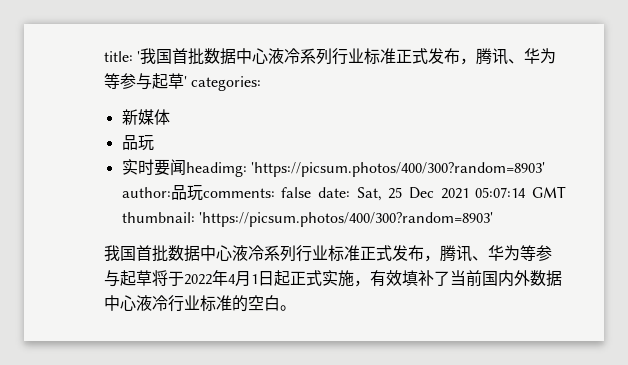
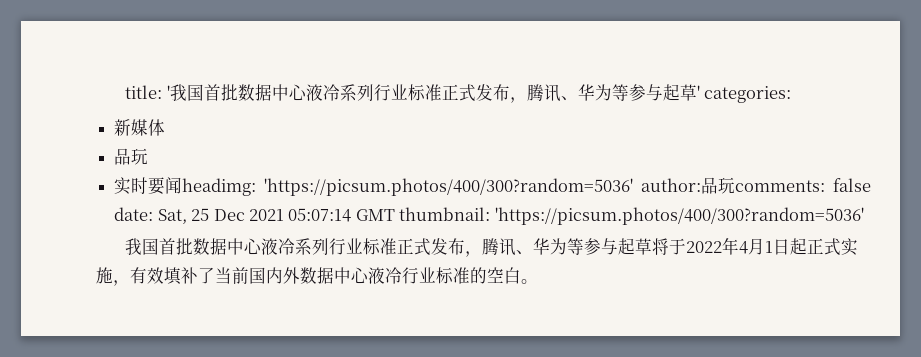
- 实时要闻headimg: 'https://picsum.photos/400/300?random=8903' author:品玩comments: false date: Sat, 25 Dec 2021 05:07:14 GMT thumbnail: 'https://picsum.photos/400/300?random=8903'
+ 实时要闻headimg: 'https://picsum.photos/400/300?random=5036' author:品玩comments: false date: Sat, 25 Dec 2021 05:07:14 GMT thumbnail: 'https://picsum.photos/400/300?random=5036'

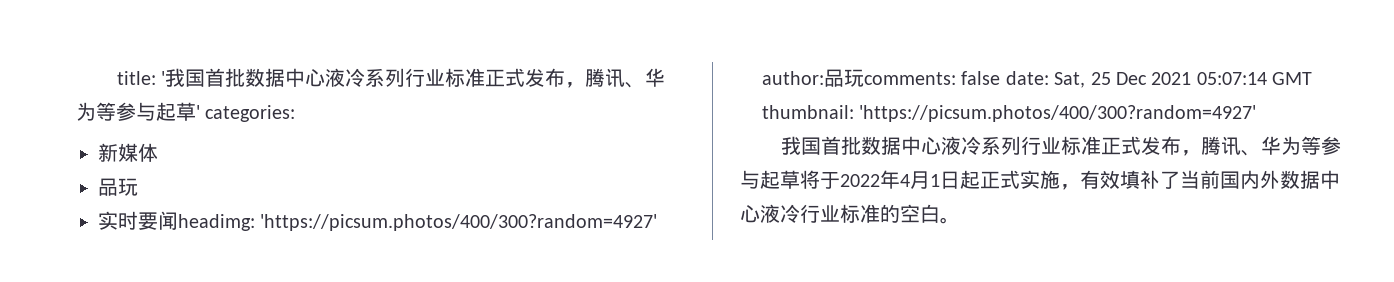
- 实时要闻headimg: 'https://picsum.photos/400/300?random=5036' author:品玩comments: false date: Sat, 25 Dec 2021 05:07:14 GMT thumbnail: 'https://picsum.photos/400/300?random=5036'
+ 实时要闻headimg: 'https://picsum.photos/400/300?random=4927' author:品玩comments: false date: Sat, 25 Dec 2021 05:07:14 GMT thumbnail: 'https://picsum.photos/400/300?random=4927'

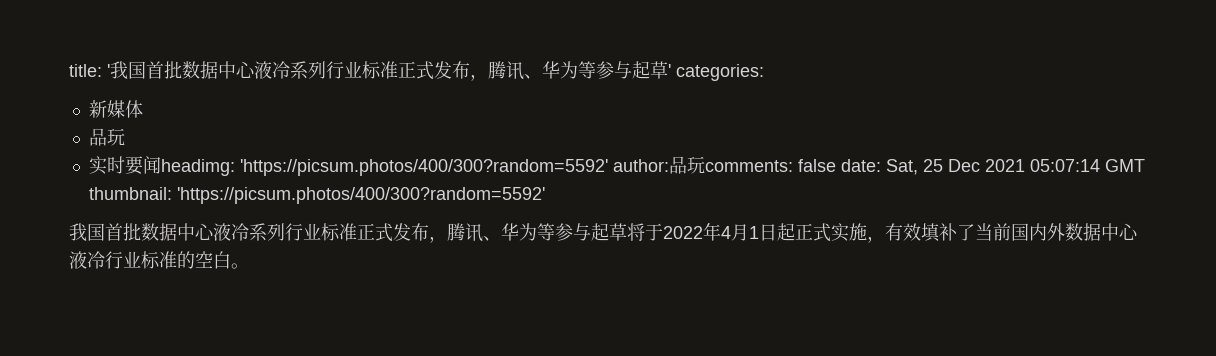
- 实时要闻headimg: 'https://picsum.photos/400/300?random=4927' author:品玩comments: false date: Sat, 25 Dec 2021 05:07:14 GMT thumbnail: 'https://picsum.photos/400/300?random=4927'
+ 实时要闻headimg: 'https://picsum.photos/400/300?random=5592' author:品玩comments: false date: Sat, 25 Dec 2021 05:07:14 GMT thumbnail: 'https://picsum.photos/400/300?random=5592'

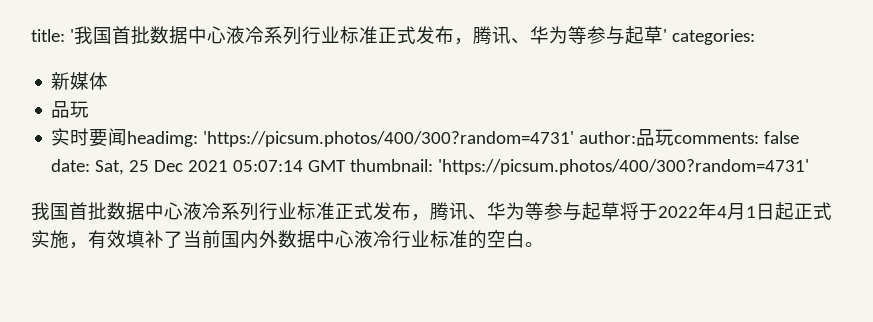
- 实时要闻headimg: 'https://picsum.photos/400/300?random=5592' author:品玩comments: false date: Sat, 25 Dec 2021 05:07:14 GMT thumbnail: 'https://picsum.photos/400/300?random=5592'
+ 实时要闻headimg: 'https://picsum.photos/400/300?random=4731' author:品玩comments: false date: Sat, 25 Dec 2021 05:07:14 GMT thumbnail: 'https://picsum.photos/400/300?random=4731'

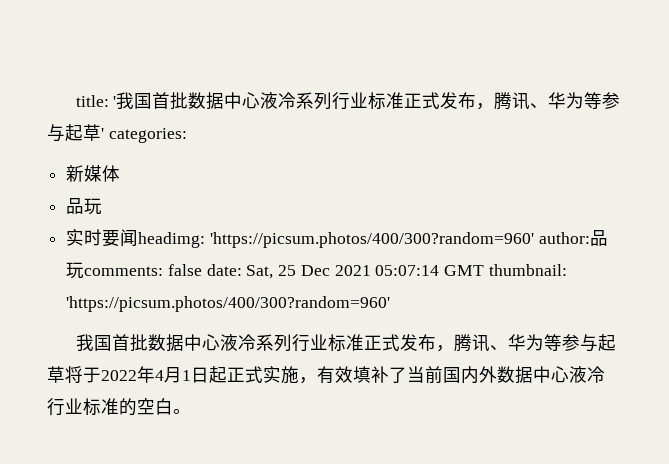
- 实时要闻headimg: 'https://picsum.photos/400/300?random=4731' author:品玩comments: false date: Sat, 25 Dec 2021 05:07:14 GMT thumbnail: 'https://picsum.photos/400/300?random=4731'
+ 实时要闻headimg: 'https://picsum.photos/400/300?random=960' author:品玩comments: false date: Sat, 25 Dec 2021 05:07:14 GMT thumbnail: 'https://picsum.photos/400/300?random=960'

